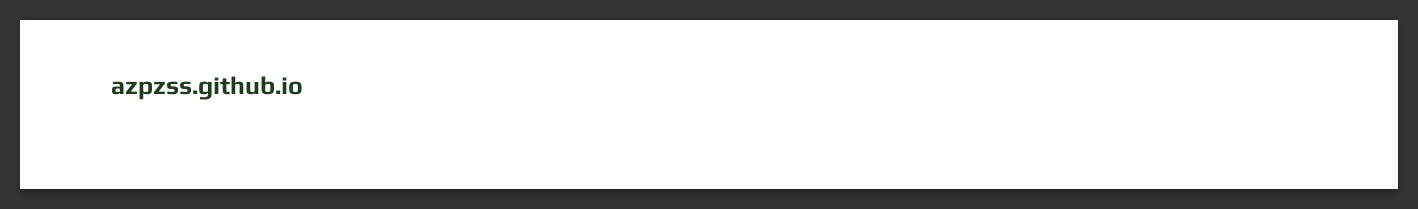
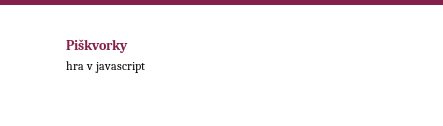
- azpzss.github.io
+ Piškvorky
+ hra v javascript

